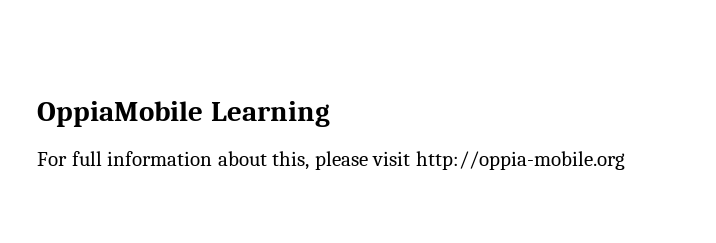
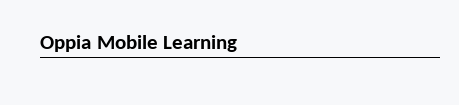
- OppiaMobile Learning
+ Oppia Mobile Learning
- For full information about this, please visit http://oppia-mobile.org

